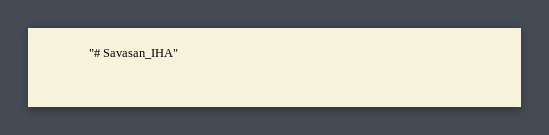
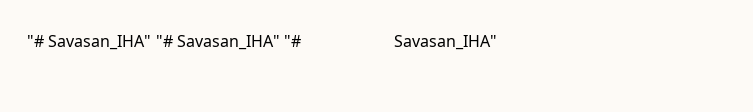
- "# Savasan_IHA"
+ "# Savasan_IHA" "# Savasan_IHA" "# Savasan_IHA"

